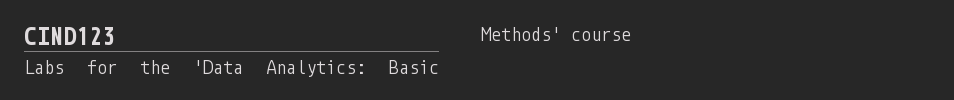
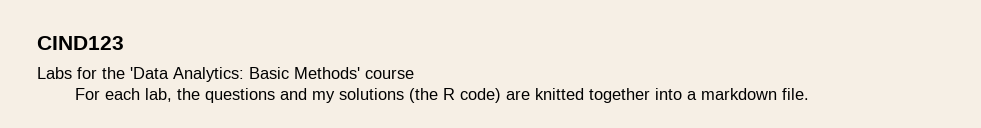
+ For each lab, the questions and my solutions (the R code) are knitted together into a markdown file.

